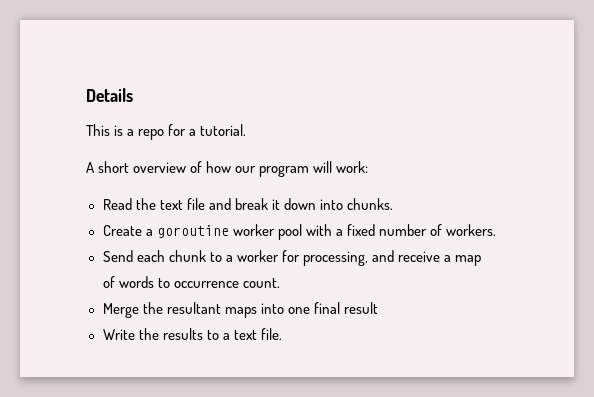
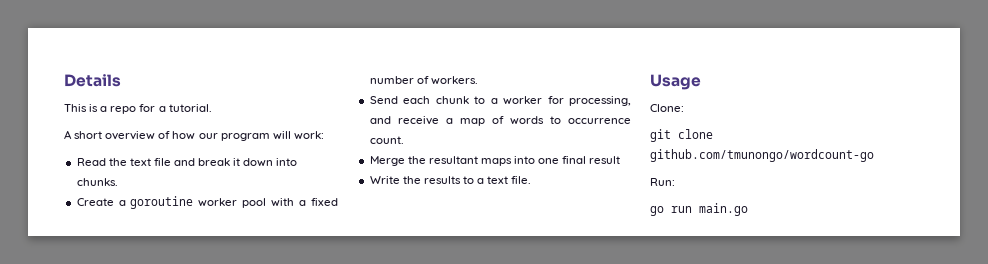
+ Usage
+ Clone:
+ git clone github.com/tmunongo/wordcount-go
+ Run:
+ go run main.go

